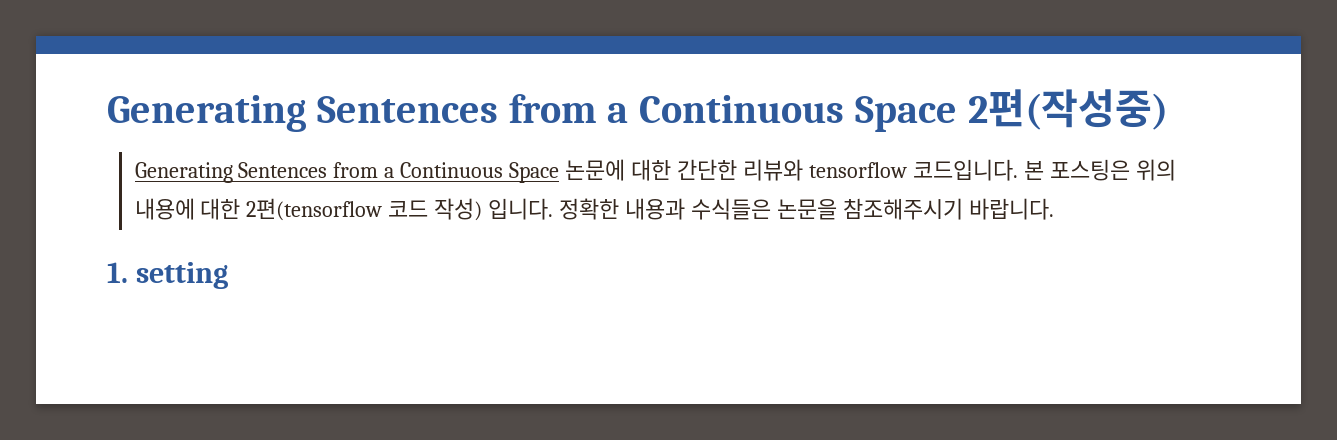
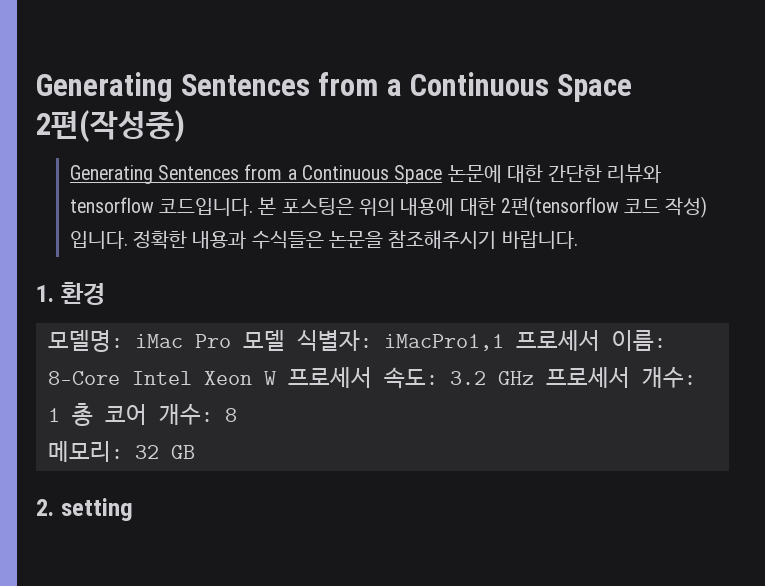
- 1. setting
+ 1. 환경
+ 모델명: iMac Pro 모델 식별자: iMacPro1,1 프로세서 이름: 8-Core Intel Xeon W 프로세서 속도: 3.2 GHz 프로세서 개수: 1 총 코어 개수: 8
+ 메모리: 32 GB
+ 2. setting

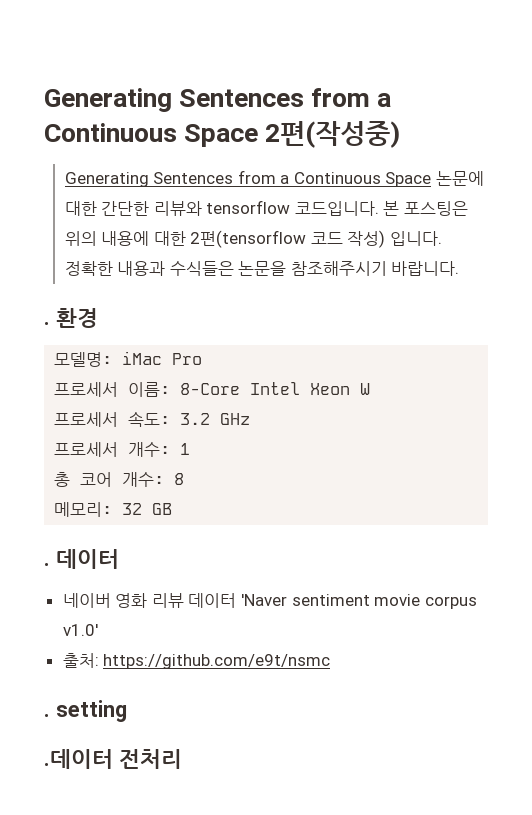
- 1. 환경
+ . 환경
- 모델명: iMac Pro 모델 식별자: iMacPro1,1 프로세서 이름: 8-Core Intel Xeon W 프로세서 속도: 3.2 GHz 프로세서 개수: 1 총 코어 개수: 8
+ 모델명: iMac Pro
+ 프로세서 이름: 8-Core Intel Xeon W
+ 프로세서 속도: 3.2 GHz
+ 프로세서 개수: 1
+ 총 코어 개수: 8
- 2. setting
+ . 데이터
+ 네이버 영화 리뷰 데이터 'Naver sentiment movie corpus v1.0'
+ 출처: https://github.com/e9t/nsmc
+ . setting
+ .데이터 전처리

